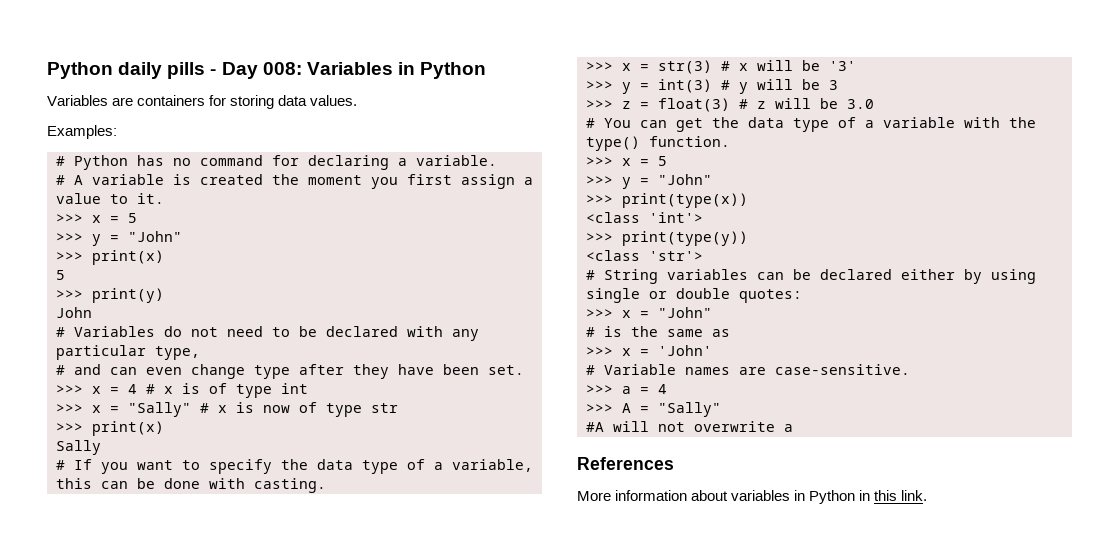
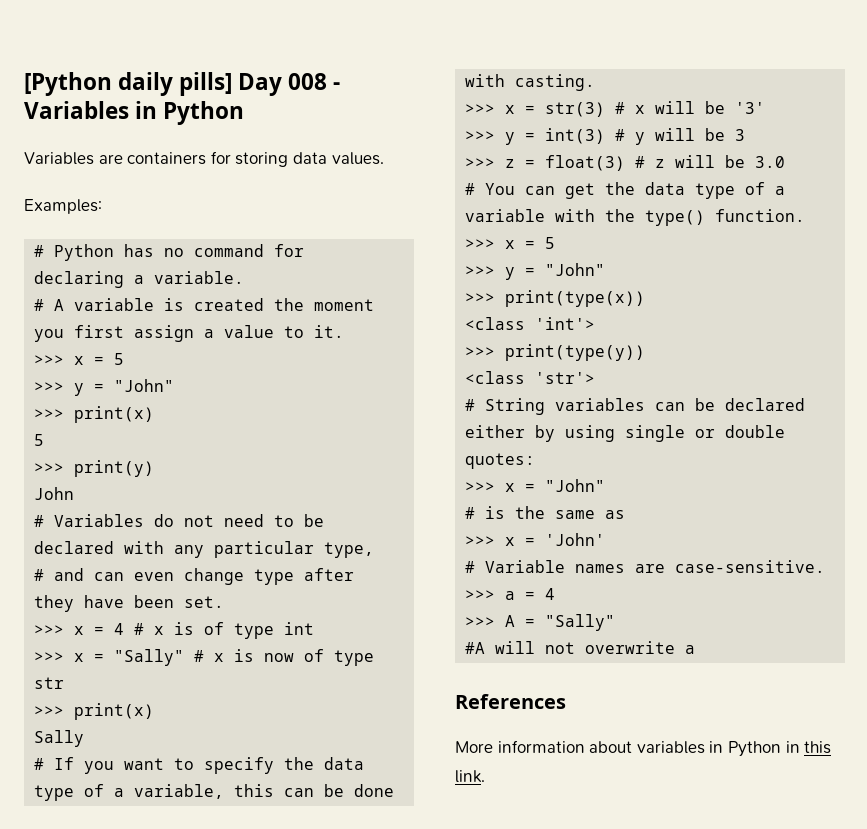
- Python daily pills - Day 008: Variables in Python
+ [Python daily pills] Day 008 - Variables in Python

